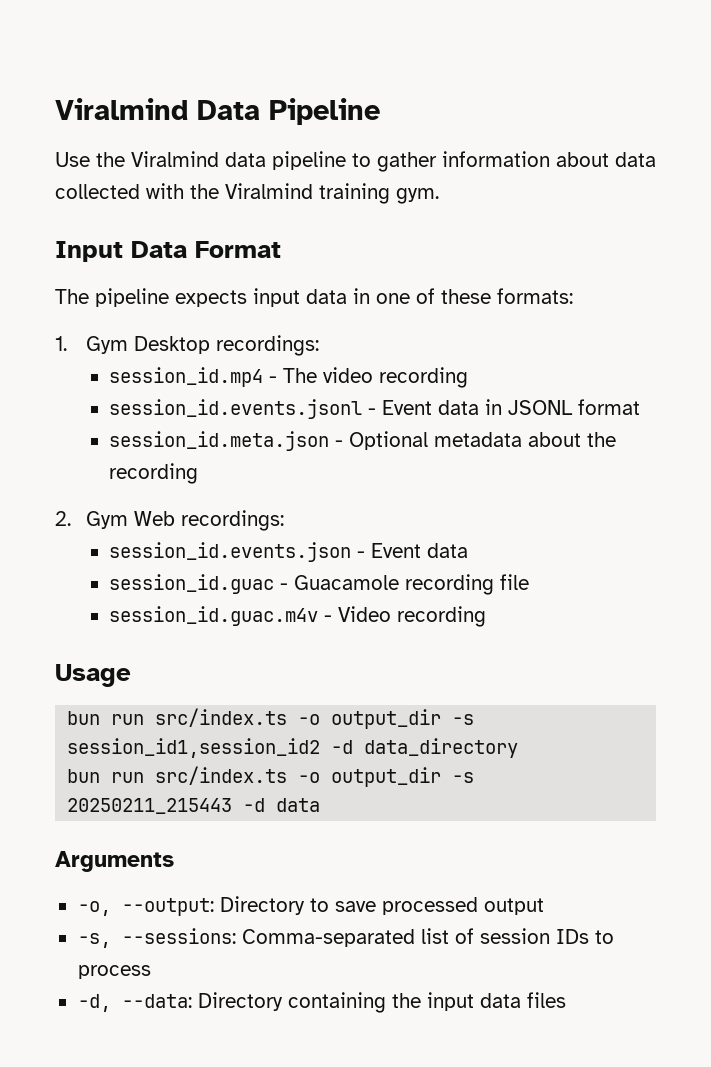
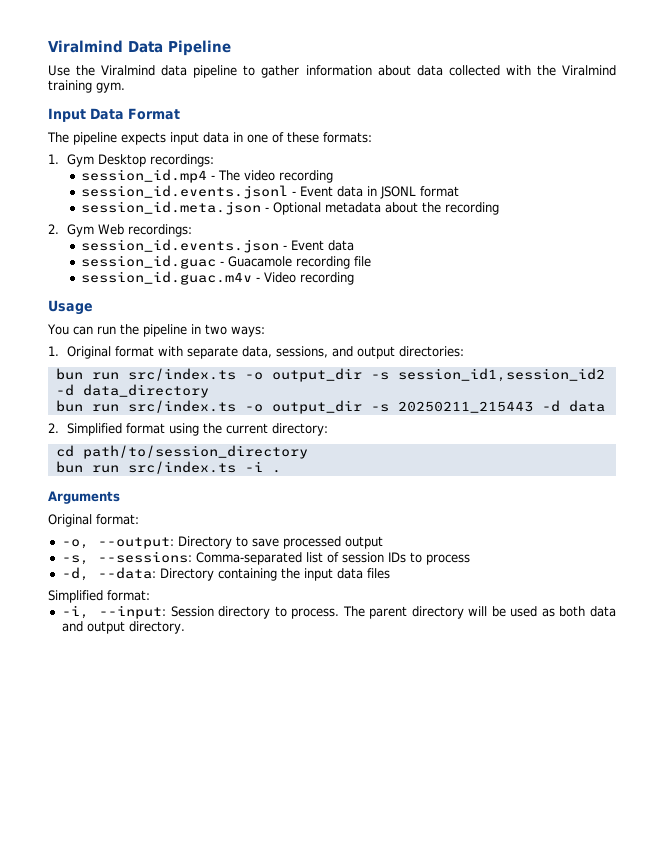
+ You can run the pipeline in two ways:
+ 1. Original format with separate data, sessions, and output directories:
+ 2. Simplified format using the current directory:
+ cd path/to/session_directory
+ bun run src/index.ts -i .
+ Original format:
+ Simplified format:
+ -i, --input: Session directory to process. The parent directory will be used as both data and output directory.

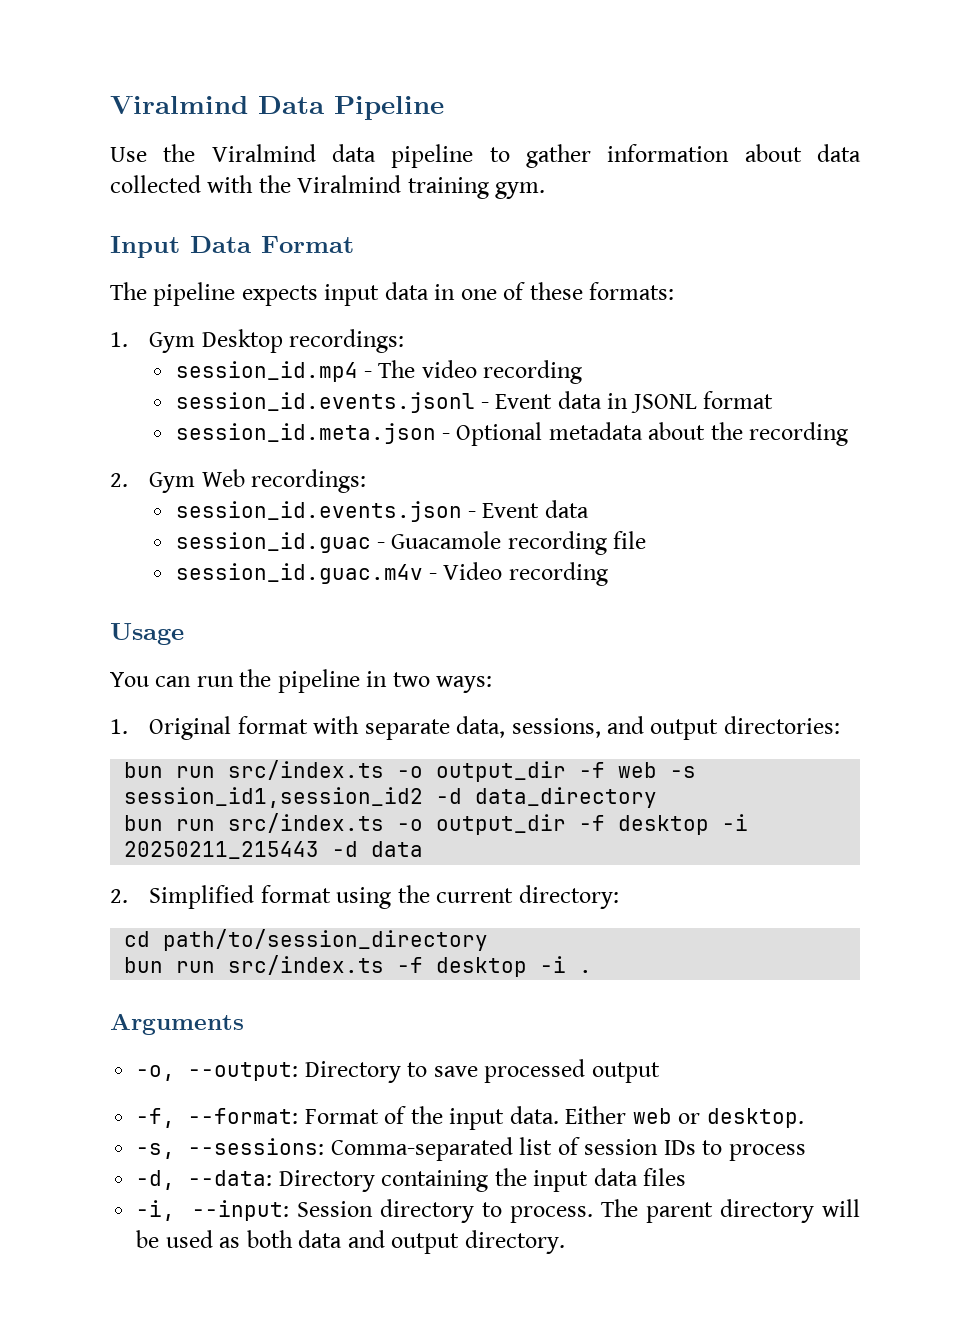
- bun run src/index.ts -o output_dir -s session_id1,session_id2 -d data_directory
+ bun run src/index.ts -o output_dir -f web -s session_id1,session_id2 -d data_directory
- bun run src/index.ts -o output_dir -s 20250211_215443 -d data
+ bun run src/index.ts -o output_dir -f desktop -i 20250211_215443 -d data
- bun run src/index.ts -i .
+ bun run src/index.ts -f desktop -i .
- Original format:
+ -f, --format: Format of the input data. Either web or desktop.
- Simplified format:

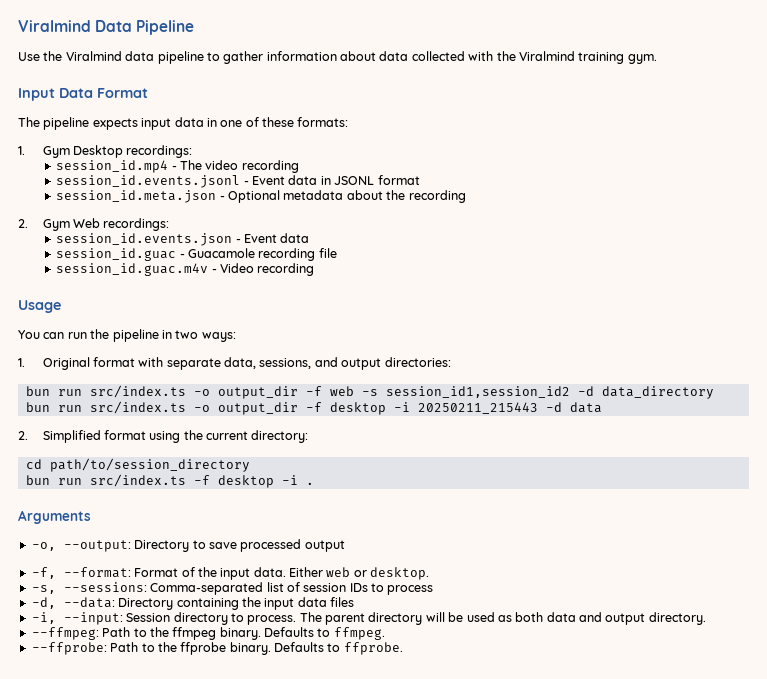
+ --ffmpeg: Path to the ffmpeg binary. Defaults to ffmpeg.
+ --ffprobe: Path to the ffprobe binary. Defaults to ffprobe.

